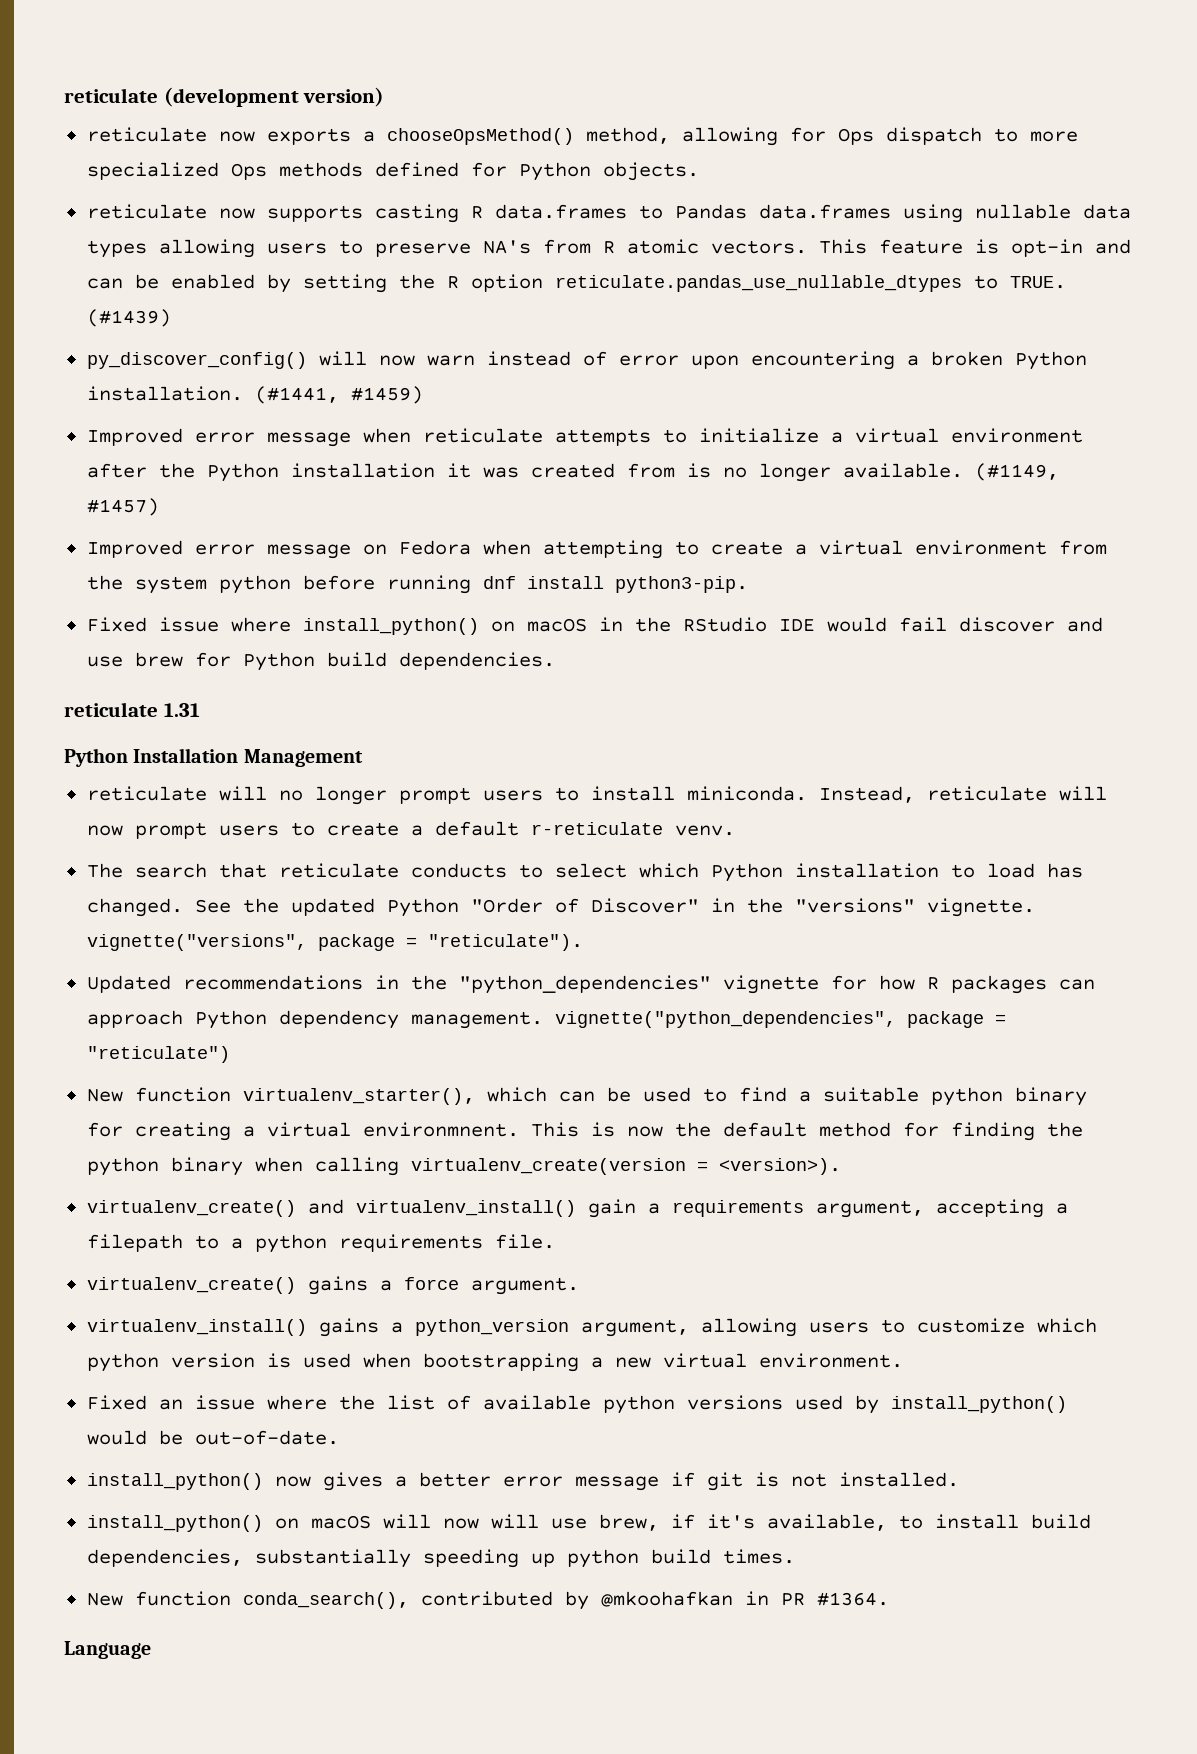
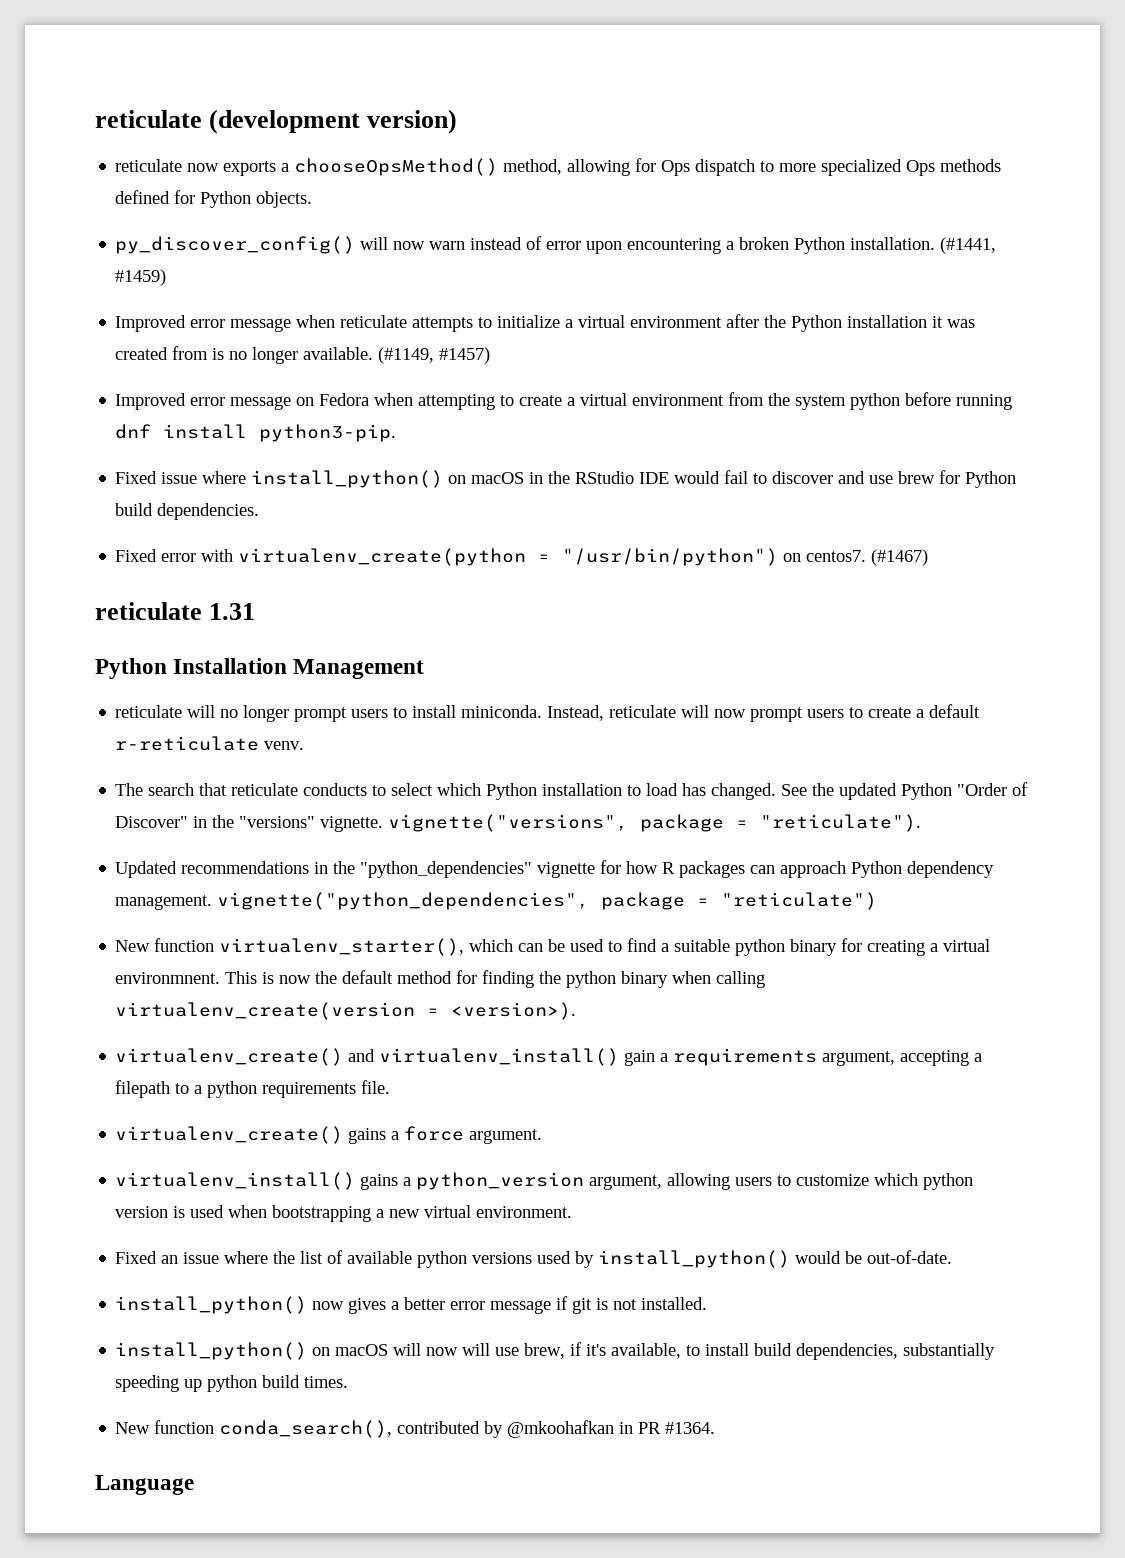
- reticulate now supports casting R data.frames to Pandas data.frames using nullable data types allowing users to preserve NA's from R atomic vectors. This feature is opt-in and can be enabled by setting the R option reticulate.pandas_use_nullable_dtypes to TRUE. (#1439)
- Fixed issue where install_python() on macOS in the RStudio IDE would fail discover and use brew for Python build dependencies.
+ Fixed issue where install_python() on macOS in the RStudio IDE would fail to discover and use brew for Python build dependencies.
+ Fixed error with virtualenv_create(python = "/usr/bin/python") on centos7. (#1467)

